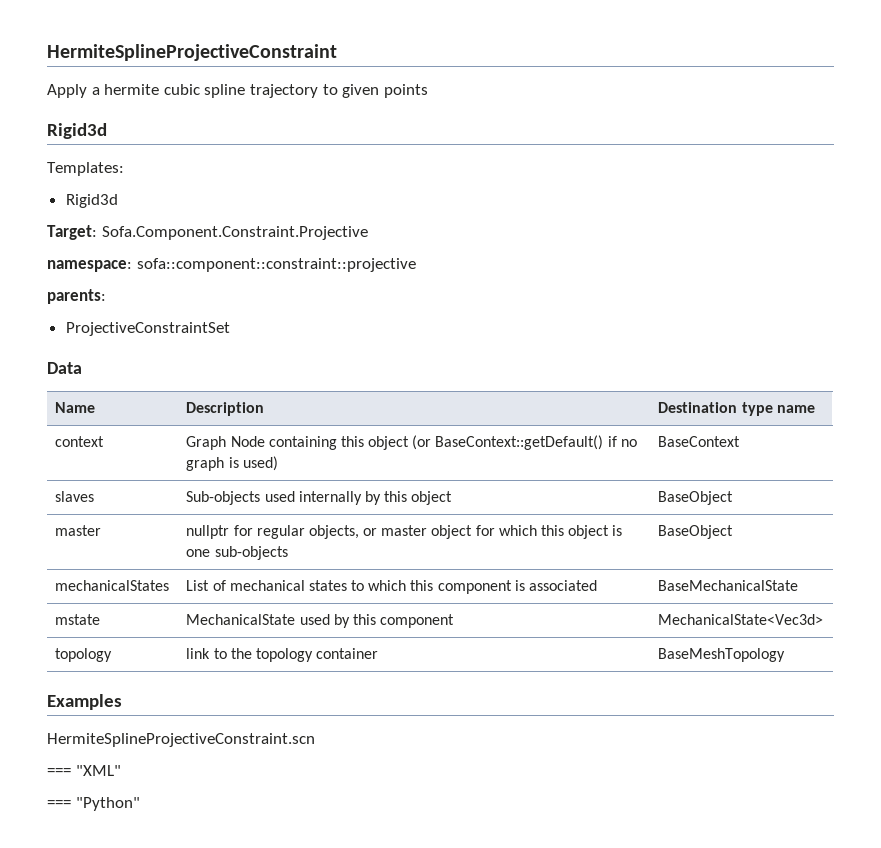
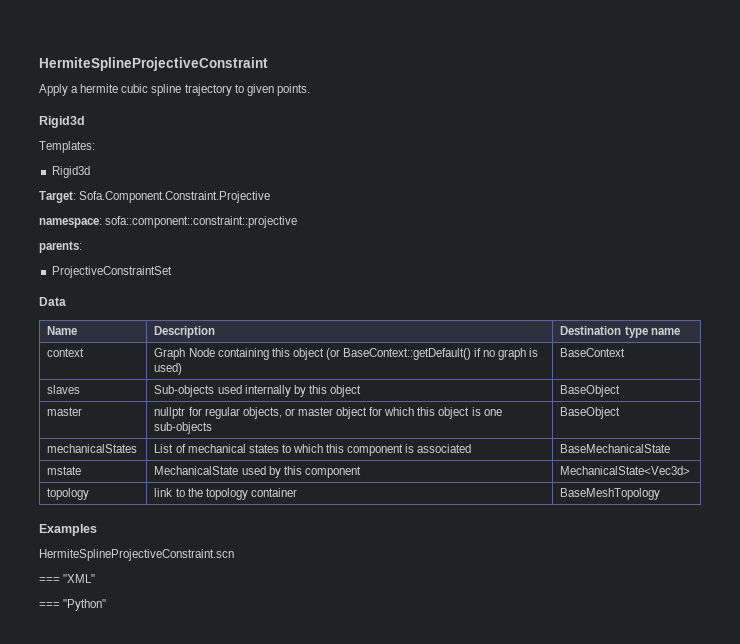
- Apply a hermite cubic spline trajectory to given points
+ Apply a hermite cubic spline trajectory to given points.

